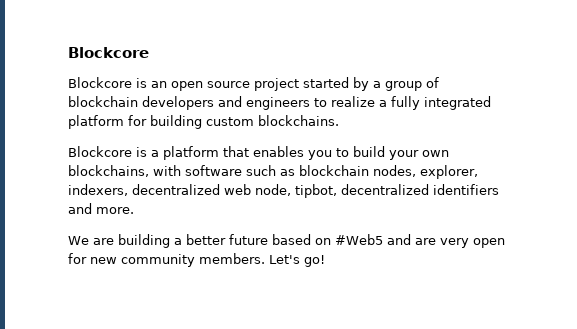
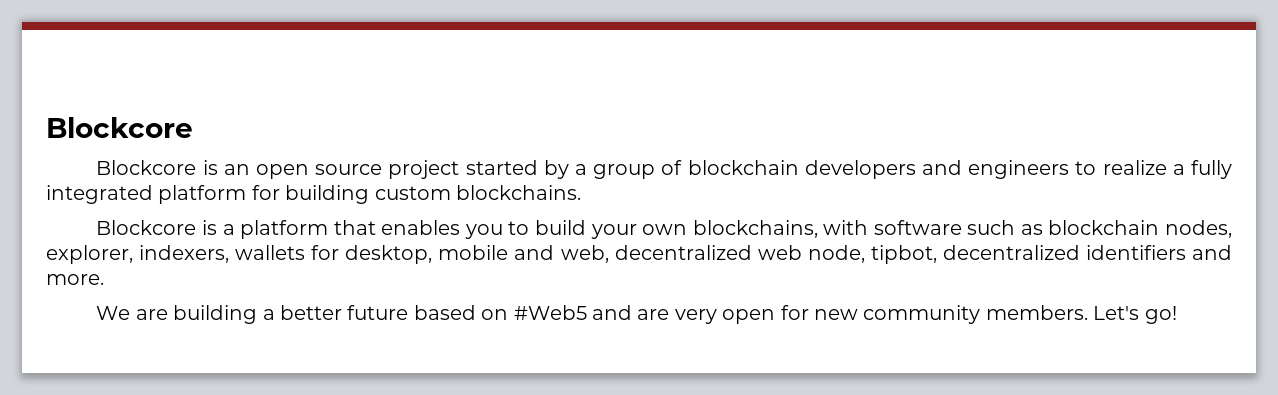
- Blockcore is a platform that enables you to build your own blockchains, with software such as blockchain nodes, explorer, indexers, decentralized web node, tipbot, decentralized identifiers and more.
+ Blockcore is a platform that enables you to build your own blockchains, with software such as blockchain nodes, explorer, indexers, wallets for desktop, mobile and web, decentralized web node, tipbot, decentralized identifiers and more.

